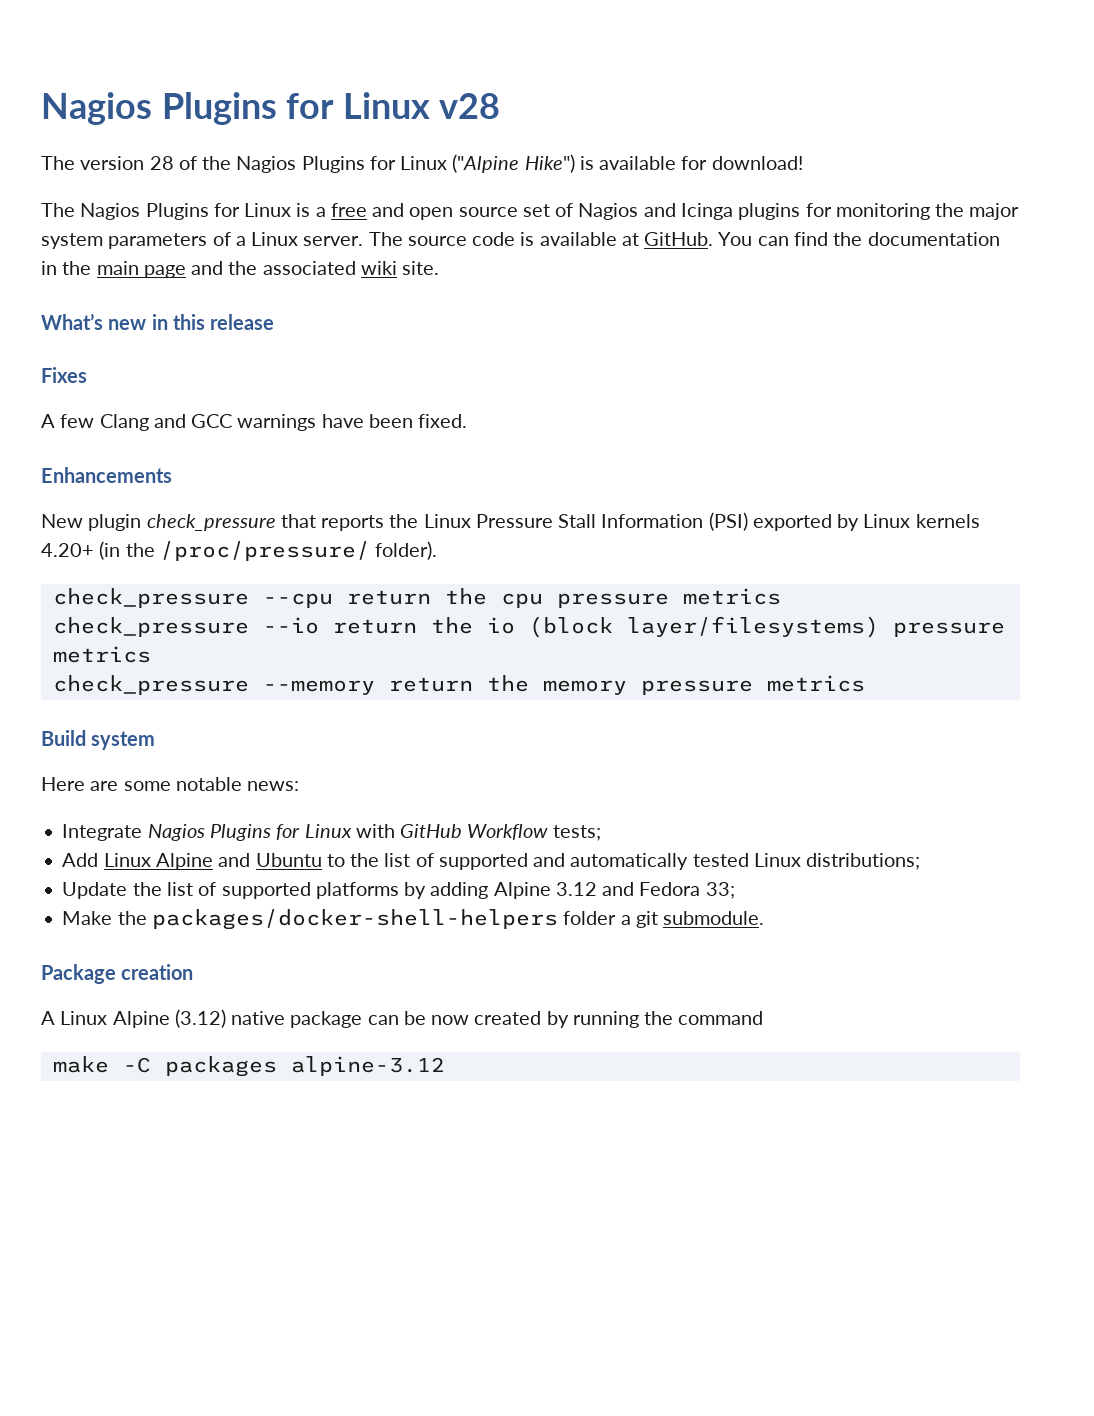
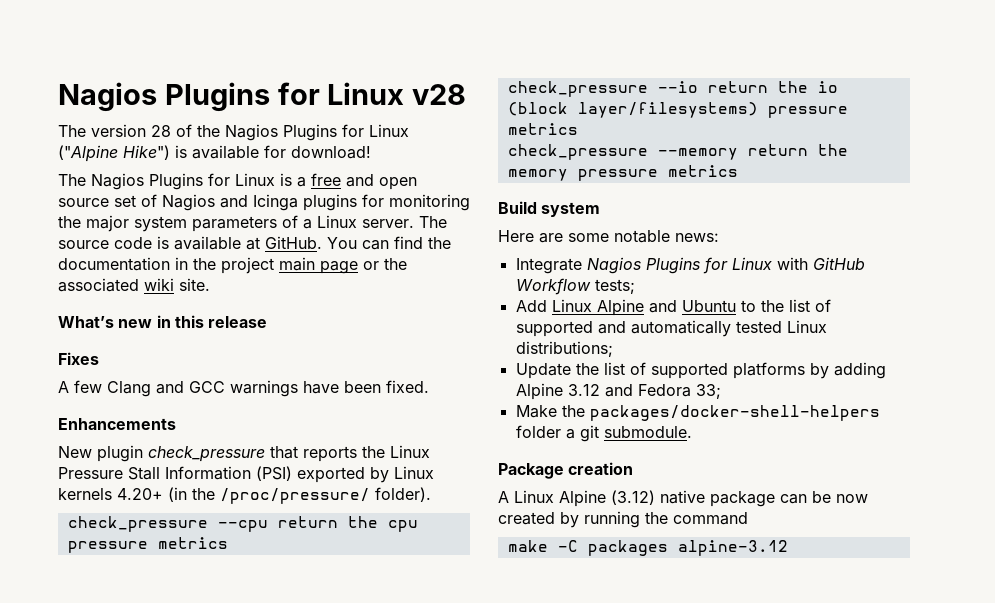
- You can find the documentation in the main page and the associated wiki site.
+ You can find the documentation in the project main page or the associated wiki site.

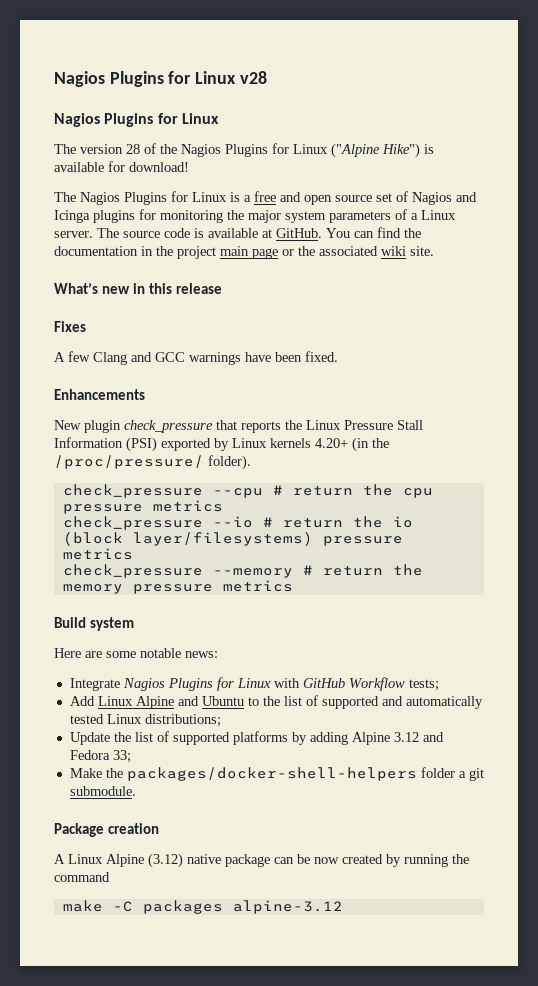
  Nagios Plugins for Linux v28
+ Nagios Plugins for Linux
- check_pressure --cpu return the cpu pressure metrics
+ check_pressure --cpu # return the cpu pressure metrics
- check_pressure --io return the io (block layer/filesystems) pressure metrics
+ check_pressure --io # return the io (block layer/filesystems) pressure metrics
- check_pressure --memory return the memory pressure metrics
+ check_pressure --memory # return the memory pressure metrics

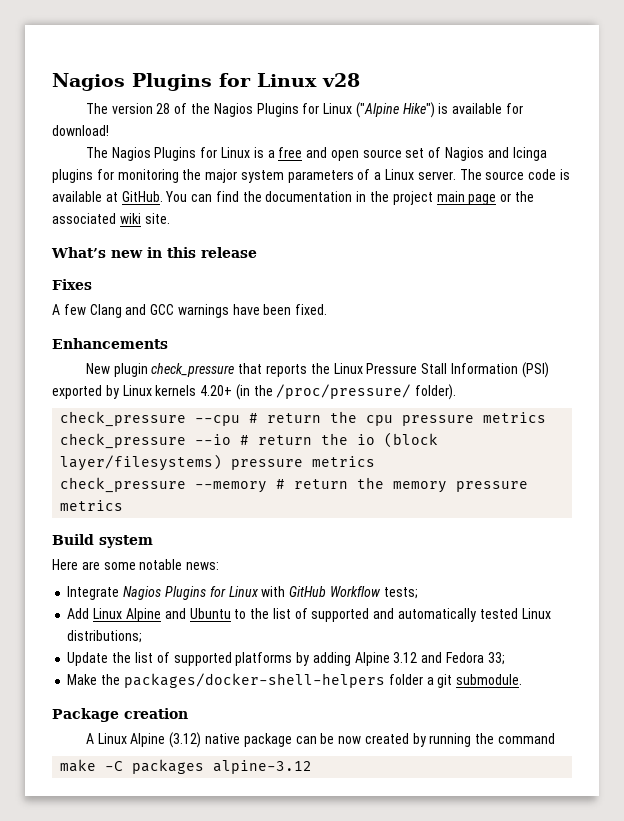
  Nagios Plugins for Linux v28
- Nagios Plugins for Linux

